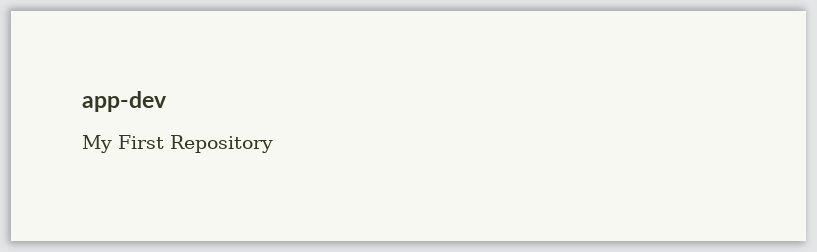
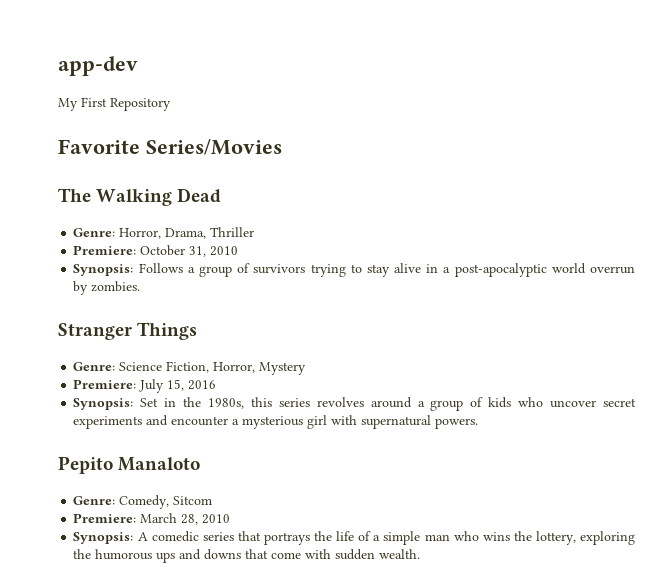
+ Favorite Series/Movies
+ The Walking Dead
+ Genre: Horror, Drama, Thriller
+ Premiere: October 31, 2010
+ Synopsis: Follows a group of survivors trying to stay alive in a post-apocalyptic world overrun by zombies.
+ Stranger Things
+ Genre: Science Fiction, Horror, Mystery
+ Premiere: July 15, 2016
+ Synopsis: Set in the 1980s, this series revolves around a group of kids who uncover secret experiments and encounter a mysterious girl with supernatural powers.
+ Pepito Manaloto
+ Genre: Comedy, Sitcom
+ Premiere: March 28, 2010
+ Synopsis: A comedic series that portrays the life of a simple man who wins the lottery, exploring the humorous ups and downs that come with sudden wealth.

